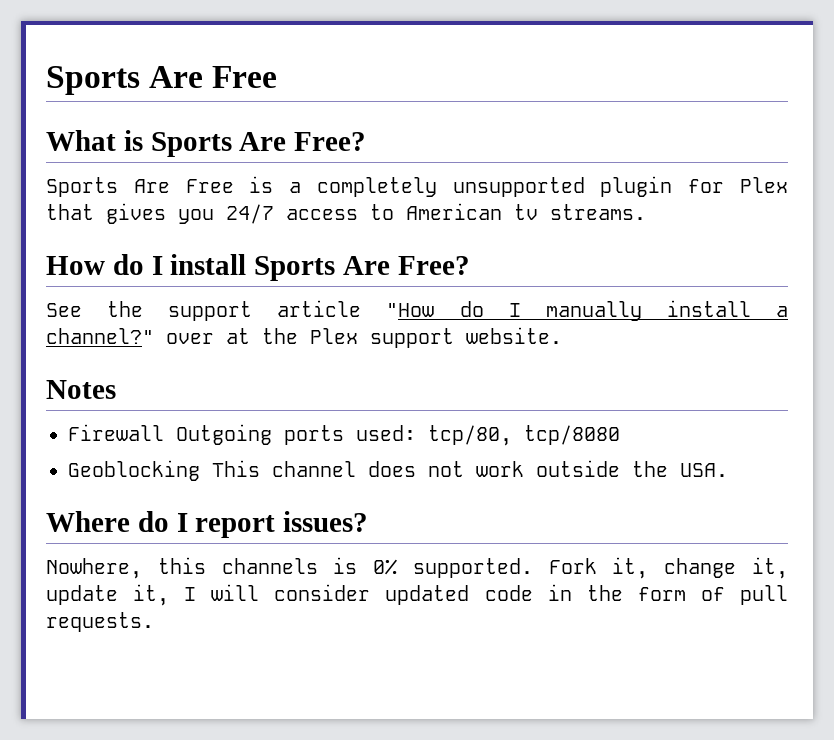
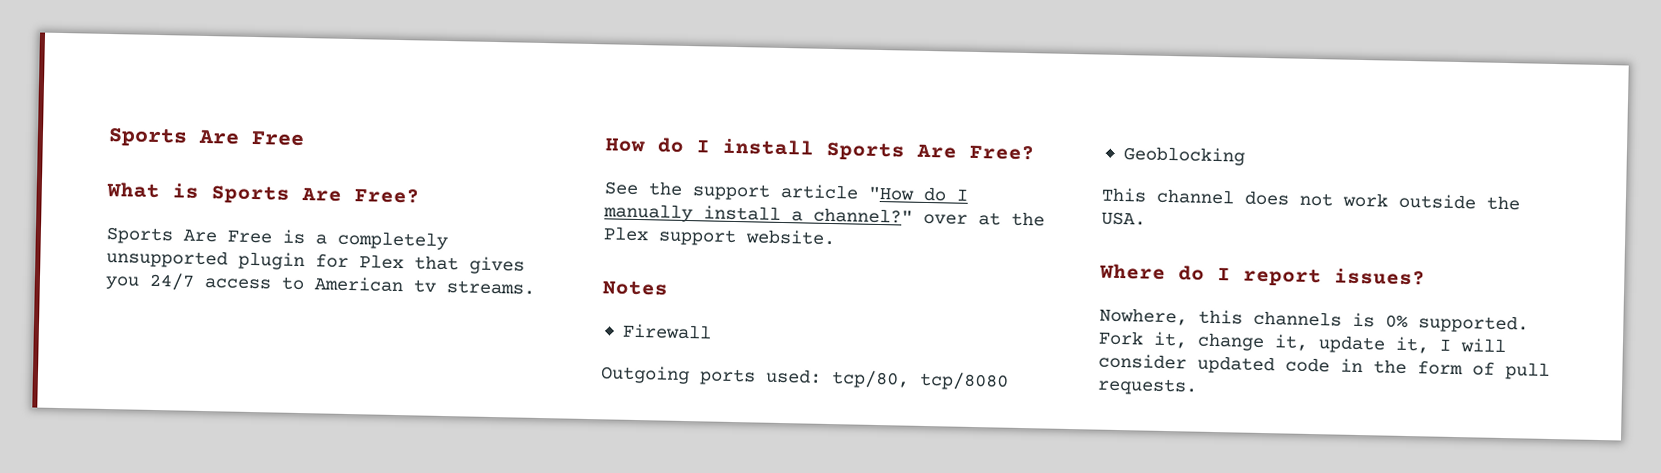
- Firewall Outgoing ports used: tcp/80, tcp/8080
+ Firewall
+ Outgoing ports used: tcp/80, tcp/8080
- Geoblocking This channel does not work outside the USA.
+ Geoblocking
+ This channel does not work outside the USA.

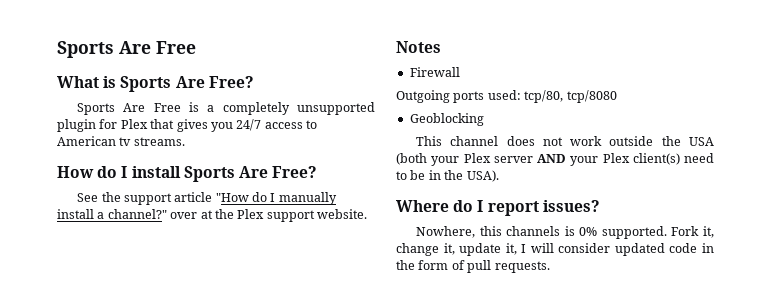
- This channel does not work outside the USA.
+ This channel does not work outside the USA (both your Plex server AND your Plex client(s) need to be in the USA).

